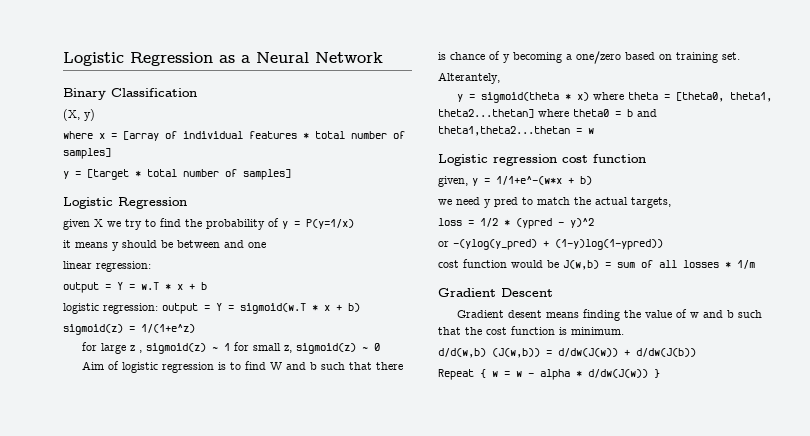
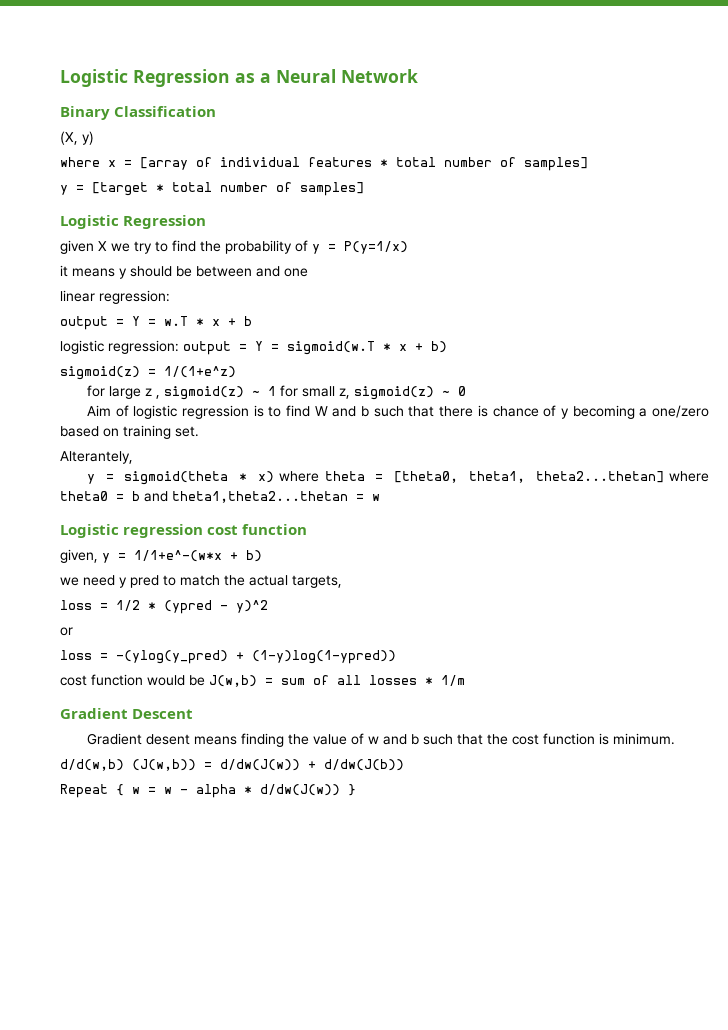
- or -(ylog(y_pred) + (1-y)log(1-ypred))
+ or
+ loss = -(ylog(y_pred) + (1-y)log(1-ypred))

